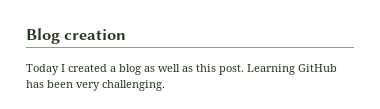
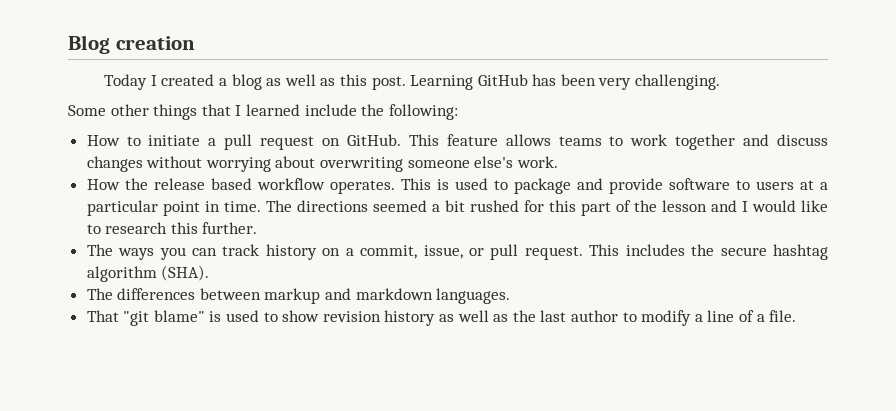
+ Some other things that I learned include the following:
+ How to initiate a pull request on GitHub. This feature allows teams to work together and discuss changes without worrying about overwriting someone else's work.
+ How the release based workflow operates. This is used to package and provide software to users at a particular point in time. The directions seemed a bit rushed for this part of the lesson and I would like to research this further.
+ The ways you can track history on a commit, issue, or pull request. This includes the secure hashtag algorithm (SHA).
+ The differences between markup and markdown languages.
+ That "git blame" is used to show revision history as well as the last author to modify a line of a file.

